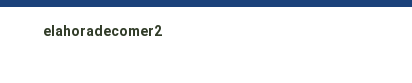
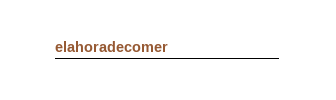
- elahoradecomer2
+ elahoradecomer

